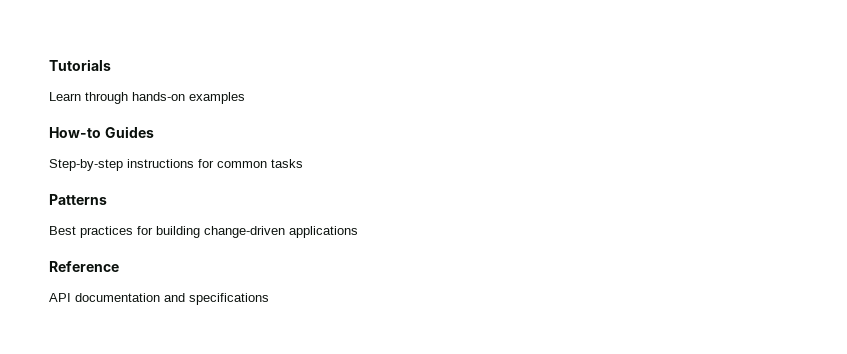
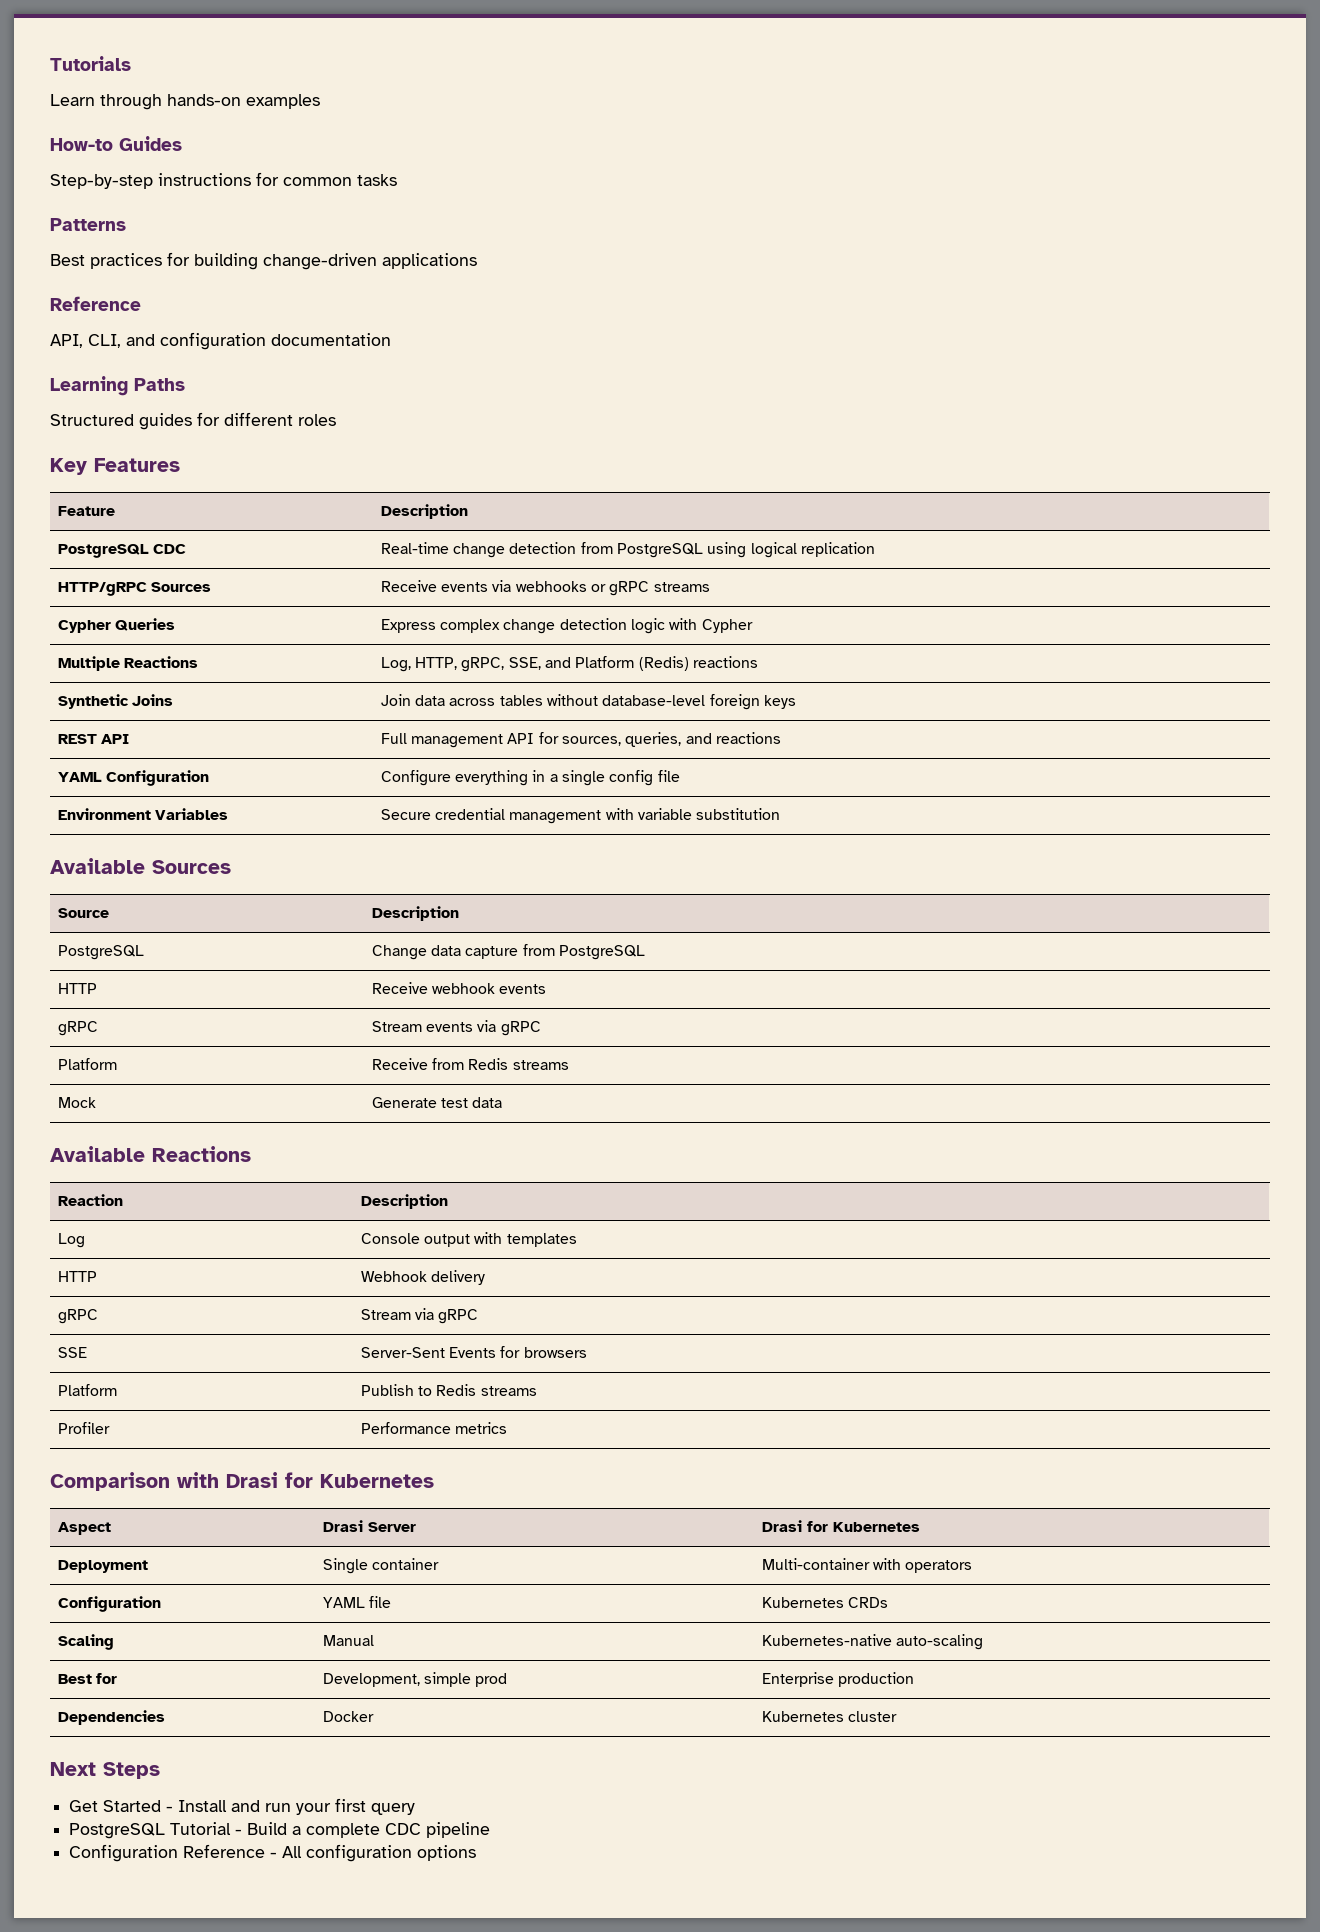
- API documentation and specifications
+ API, CLI, and configuration documentation
+ Learning Paths
+ Structured guides for different roles
+ Key Features
+ Feature | Description
+ PostgreSQL CDC | Real-time change detection from PostgreSQL using logical replication
+ HTTP/gRPC Sources | Receive events via webhooks or gRPC streams
+ Cypher Queries | Express complex change detection logic with Cypher
+ Multiple Reactions | Log, HTTP, gRPC, SSE, and Platform (Redis) reactions
+ Synthetic Joins | Join data across tables without database-level foreign keys
+ REST API | Full management API for sources, queries, and reactions
+ YAML Configuration | Configure everything in a single config file
+ Environment Variables | Secure credential management with variable substitution
+ Available Sources
+ Source | Description
+ PostgreSQL | Change data capture from PostgreSQL
+ HTTP | Receive webhook events
+ gRPC | Stream events via gRPC
+ Platform | Receive from Redis streams
+ Mock | Generate test data
+ Available Reactions
+ Reaction | Description
+ Log | Console output with templates
+ HTTP | Webhook delivery
+ gRPC | Stream via gRPC
+ SSE | Server-Sent Events for browsers
+ Platform | Publish to Redis streams
+ Profiler | Performance metrics
+ Comparison with Drasi for Kubernetes
+ Aspect | Drasi Server | Drasi for Kubernetes
+ Deployment | Single container | Multi-container with operators
+ Configuration | YAML file | Kubernetes CRDs
+ Scaling | Manual | Kubernetes-native auto-scaling
+ Best for | Development, simple prod | Enterprise production
+ Dependencies | Docker | Kubernetes cluster
+ Next Steps
+ Get Started - Install and run your first query
+ PostgreSQL Tutorial - Build a complete CDC pipeline
+ Configuration Reference - All configuration options

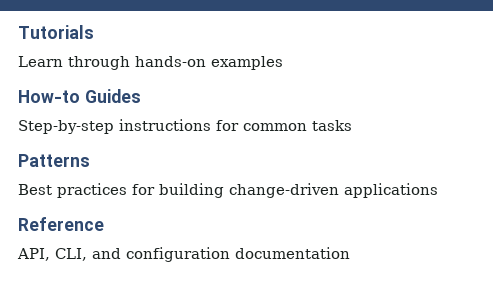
- Learning Paths
- Structured guides for different roles
- Key Features
- Feature | Description
- PostgreSQL CDC | Real-time change detection from PostgreSQL using logical replication
- HTTP/gRPC Sources | Receive events via webhooks or gRPC streams
- Cypher Queries | Express complex change detection logic with Cypher
- Multiple Reactions | Log, HTTP, gRPC, SSE, and Platform (Redis) reactions
- Synthetic Joins | Join data across tables without database-level foreign keys
- REST API | Full management API for sources, queries, and reactions
- YAML Configuration | Configure everything in a single config file
- Environment Variables | Secure credential management with variable substitution
- Available Sources
- Source | Description
- PostgreSQL | Change data capture from PostgreSQL
- HTTP | Receive webhook events
- gRPC | Stream events via gRPC
- Platform | Receive from Redis streams
- Mock | Generate test data
- Available Reactions
- Reaction | Description
- Log | Console output with templates
- HTTP | Webhook delivery
- gRPC | Stream via gRPC
- SSE | Server-Sent Events for browsers
- Platform | Publish to Redis streams
- Profiler | Performance metrics
- Comparison with Drasi for Kubernetes
- Aspect | Drasi Server | Drasi for Kubernetes
- Deployment | Single container | Multi-container with operators
- Configuration | YAML file | Kubernetes CRDs
- Scaling | Manual | Kubernetes-native auto-scaling
- Best for | Development, simple prod | Enterprise production
- Dependencies | Docker | Kubernetes cluster
- Next Steps
- Get Started - Install and run your first query
- PostgreSQL Tutorial - Build a complete CDC pipeline
- Configuration Reference - All configuration options

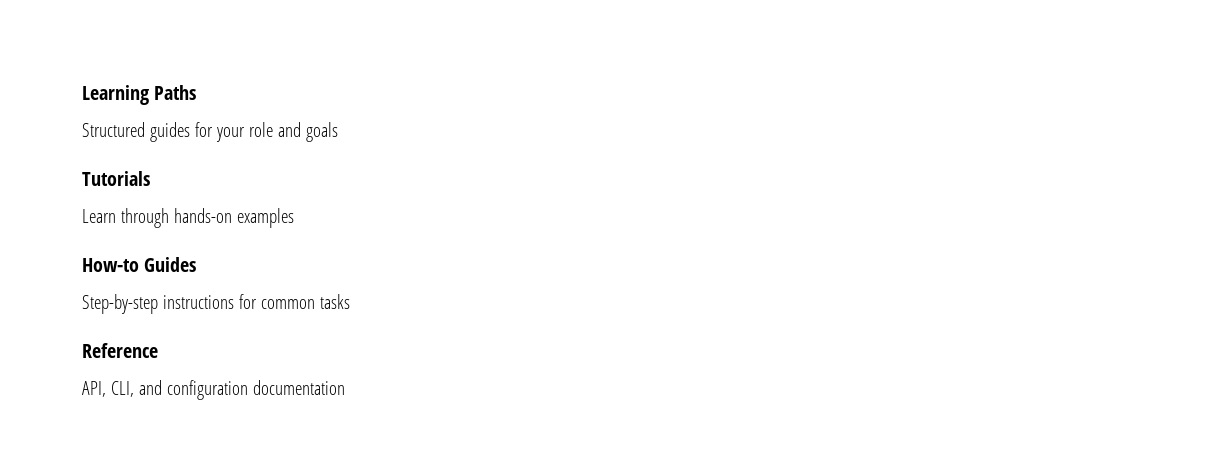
+ Learning Paths
+ Structured guides for your role and goals
- Patterns
- Best practices for building change-driven applications

